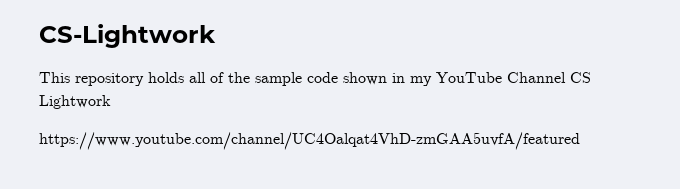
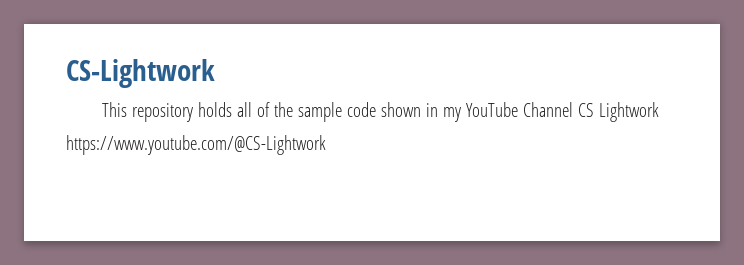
- https://www.youtube.com/channel/UC4Oalqat4VhD-zmGAA5uvfA/featured
+ https://www.youtube.com/@CS-Lightwork

